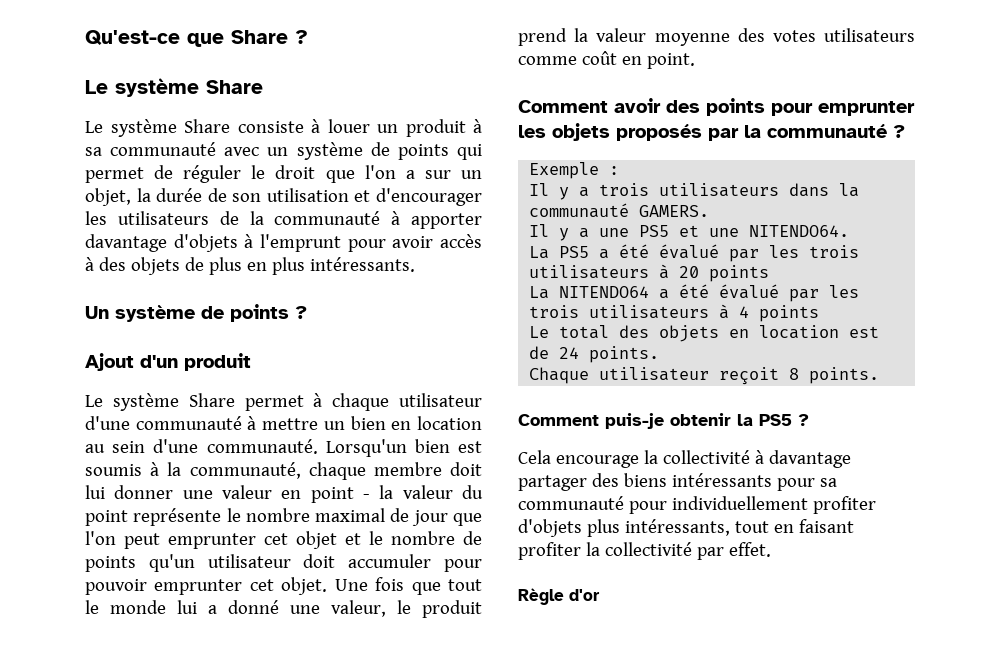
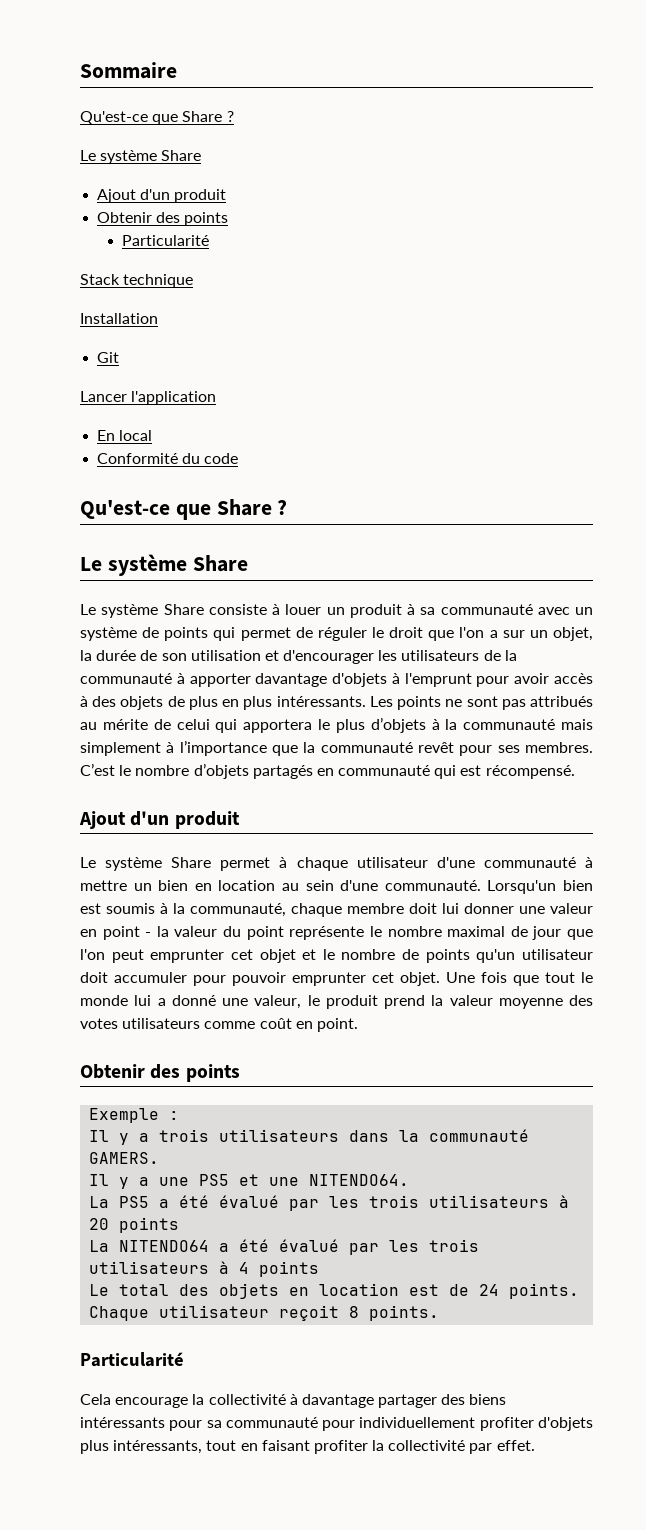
+ Sommaire
+ Qu'est-ce que Share ?
+ Le système Share
+ Ajout d'un produit
+ Obtenir des points
+ Particularité
+ Stack technique
+ Installation
+ Git
+ Lancer l'application
+ En local
+ Conformité du code
- Le système Share consiste à louer un produit à sa communauté avec un système de points qui permet de réguler le droit que l'on a sur un objet, la durée de son utilisation et d'encourager les utilisateurs de la communauté à apporter davantage d'objets à l'emprunt pour avoir accès à des objets de plus en plus intéressants.
- Un système de points ?
+ Le système Share consiste à louer un produit à sa communauté avec un système de points qui permet de réguler le droit que l'on a sur un objet, la durée de son utilisation et d'encourager les utilisateurs de la communauté à apporter davantage d'objets à l'emprunt pour avoir accès à des objets de plus en plus intéressants. Les points ne sont pas attribués au mérite de celui qui apportera le plus d’objets à la communauté mais simplement à l’importance que la communauté revêt pour ses membres. C’est le nombre d’objets partagés en communauté qui est récompensé.
  Une fois que tout le monde lui a donné une valeur, le produit prend la valeur moyenne des votes utilisateurs comme coût en point.
- Comment avoir des points pour emprunter les objets proposés par la communauté ?
+ Obtenir des points
  Chaque utilisateur reçoit 8 points.
- Comment puis-je obtenir la PS5 ?
+ Particularité
- Règle d'or

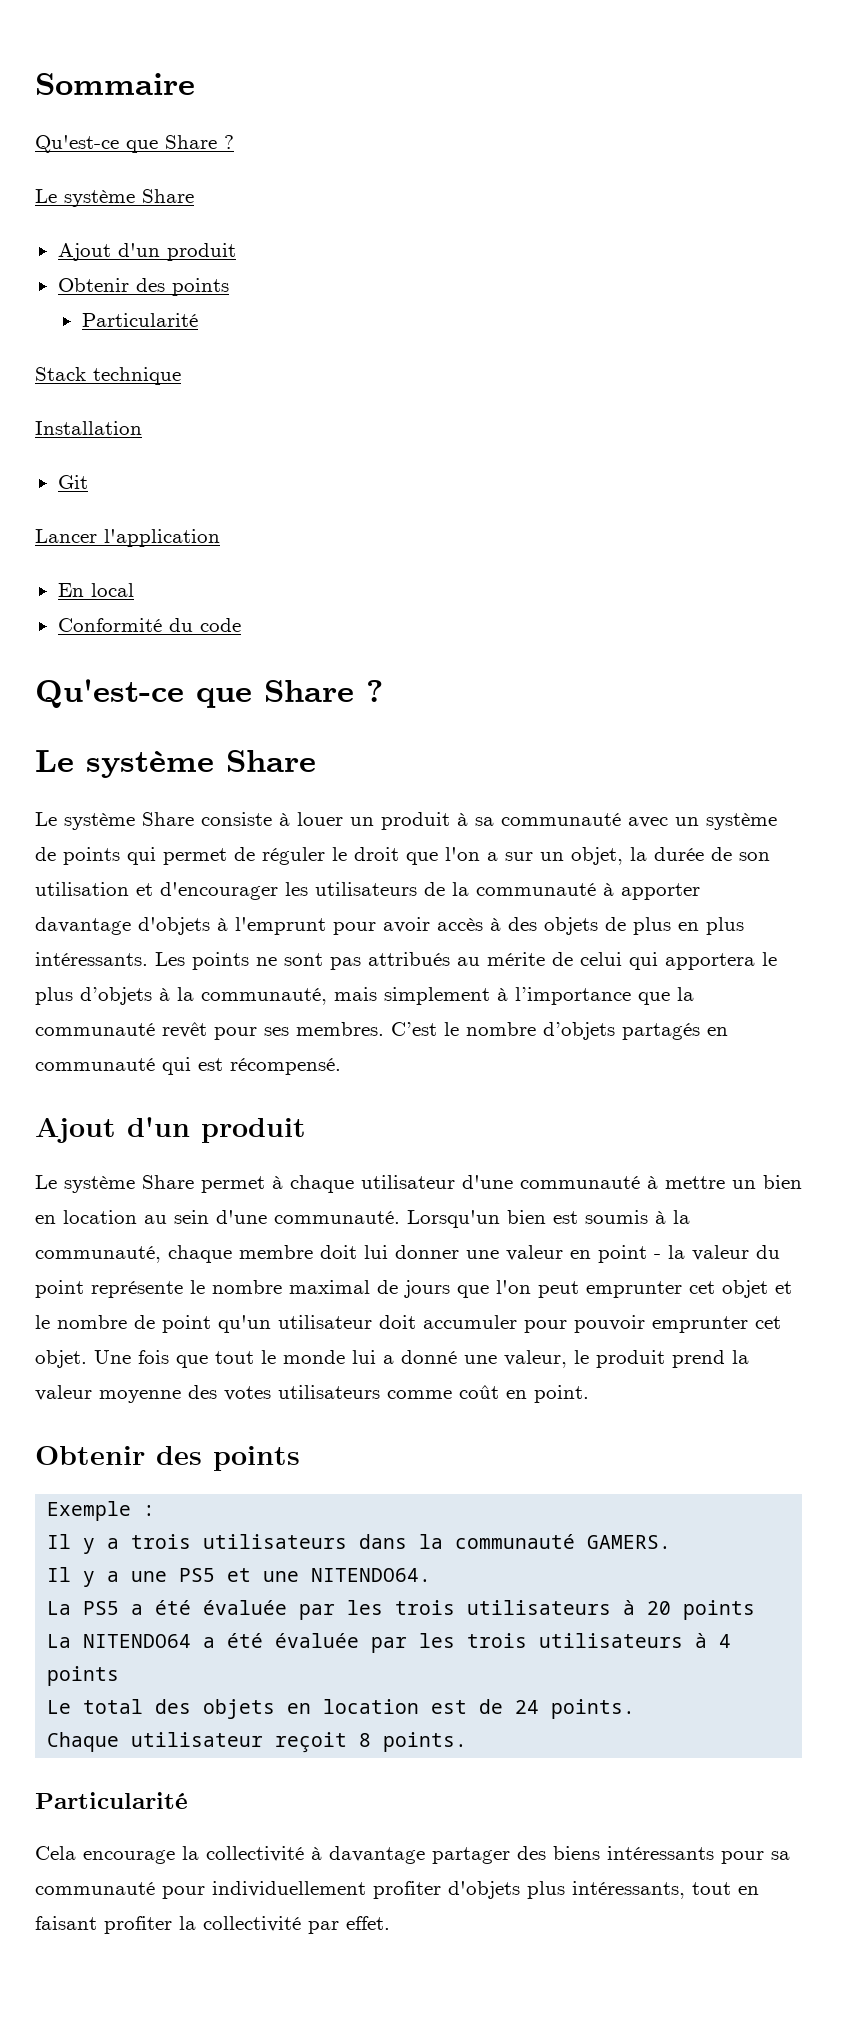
- Les points ne sont pas attribués au mérite de celui qui apportera le plus d’objets à la communauté mais simplement à l’importance que la communauté revêt pour ses membres.
+ Les points ne sont pas attribués au mérite de celui qui apportera le plus d’objets à la communauté, mais simplement à l’importance que la communauté revêt pour ses membres.
- Lorsqu'un bien est soumis à la communauté, chaque membre doit lui donner une valeur en point - la valeur du point représente le nombre maximal de jour que l'on peut emprunter cet objet et le nombre de points qu'un utilisateur doit accumuler pour pouvoir emprunter cet objet.
+ Lorsqu'un bien est soumis à la communauté, chaque membre doit lui donner une valeur en point - la valeur du point représente le nombre maximal de jours que l'on peut emprunter cet objet et le nombre de point qu'un utilisateur doit accumuler pour pouvoir emprunter cet objet.
- La PS5 a été évalué par les trois utilisateurs à 20 points
+ La PS5 a été évaluée par les trois utilisateurs à 20 points
- La NITENDO64 a été évalué par les trois utilisateurs à 4 points
+ La NITENDO64 a été évaluée par les trois utilisateurs à 4 points

